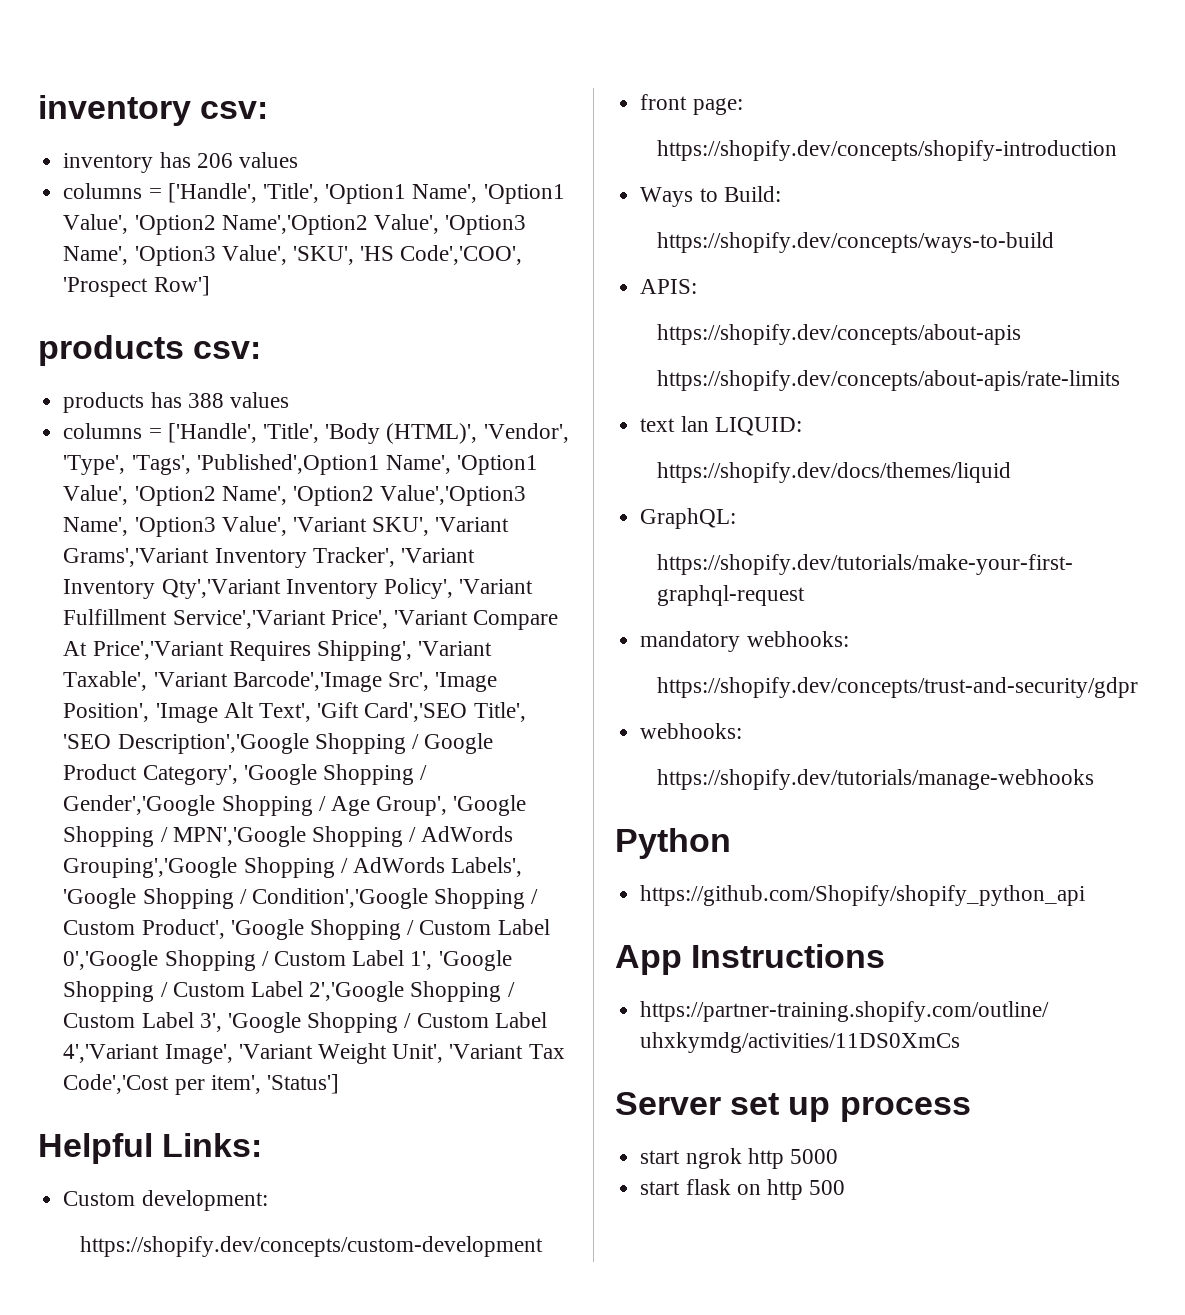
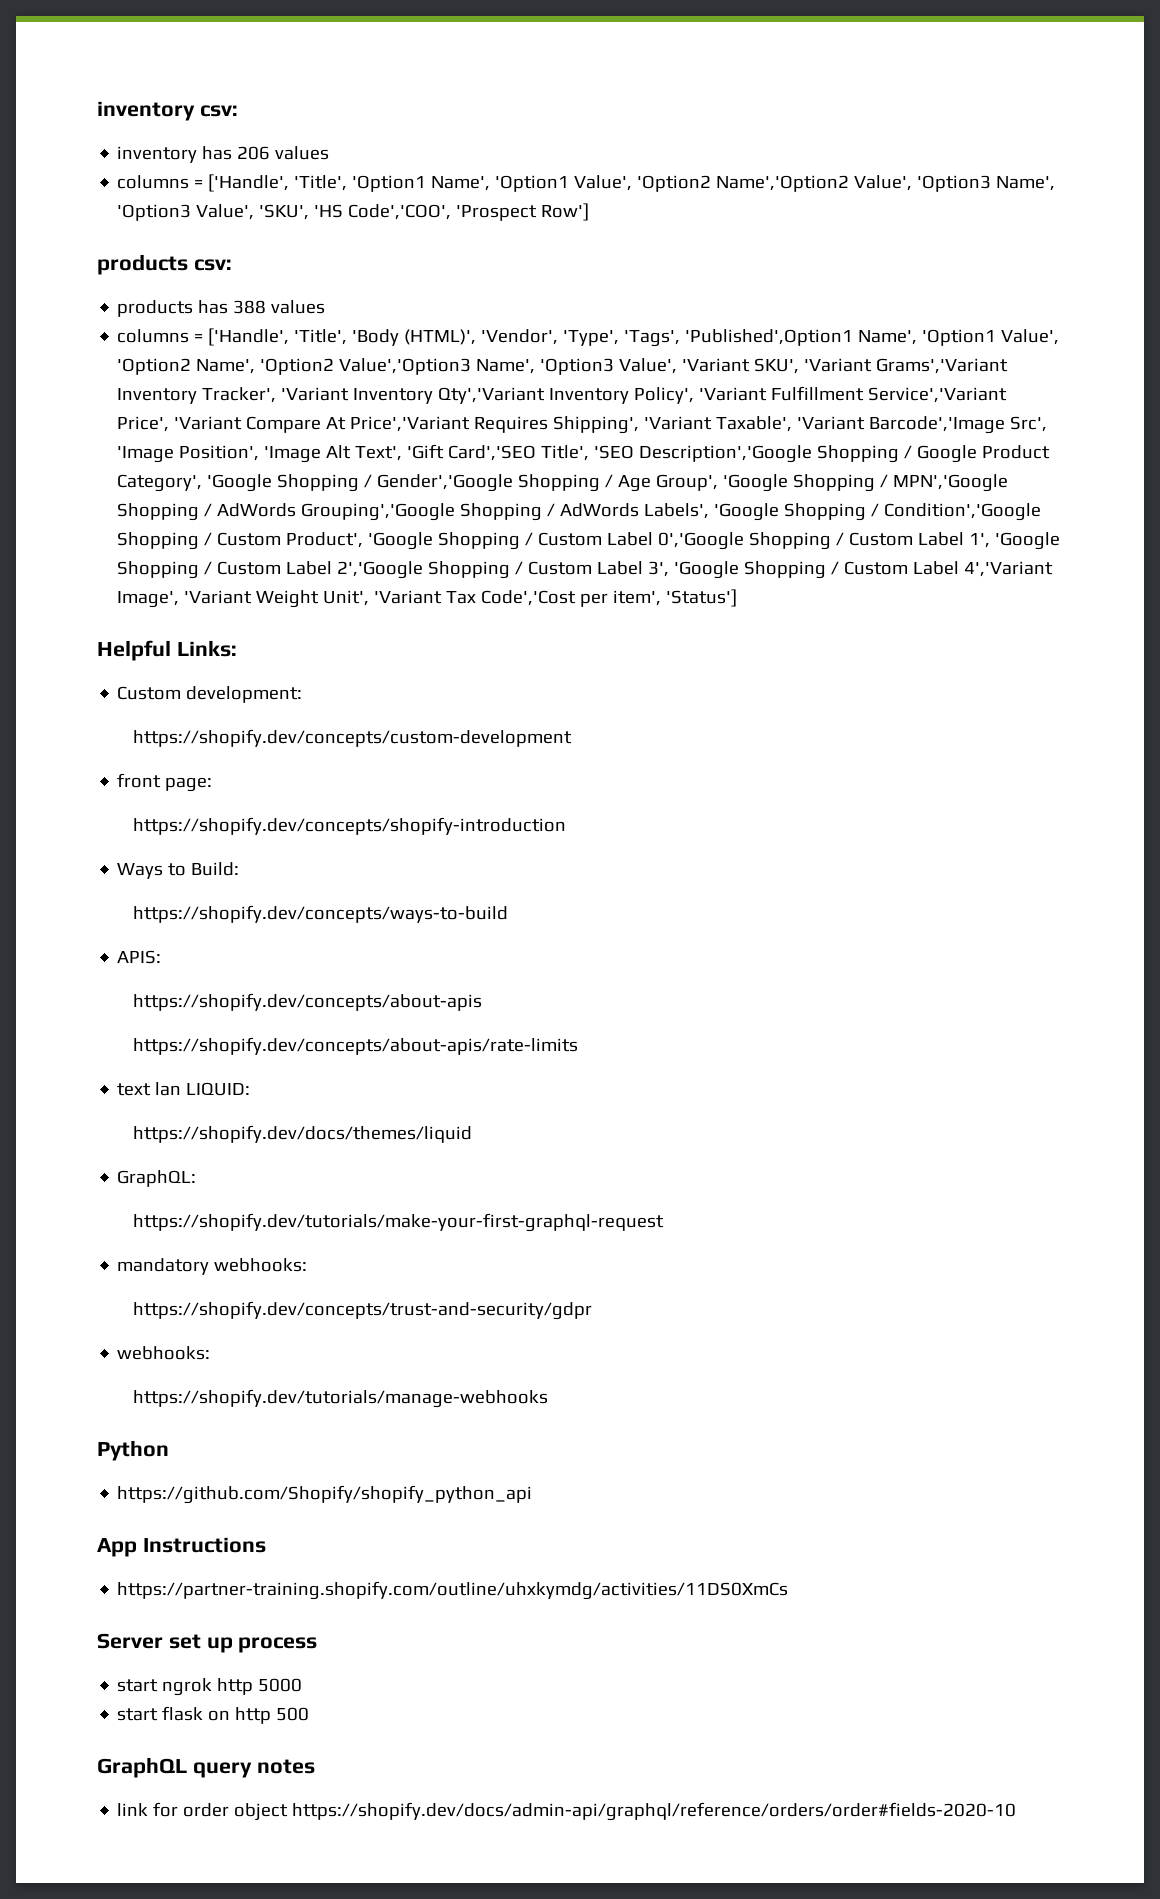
+ GraphQL query notes
+ link for order object https://shopify.dev/docs/admin-api/graphql/reference/orders/order#fields-2020-10

